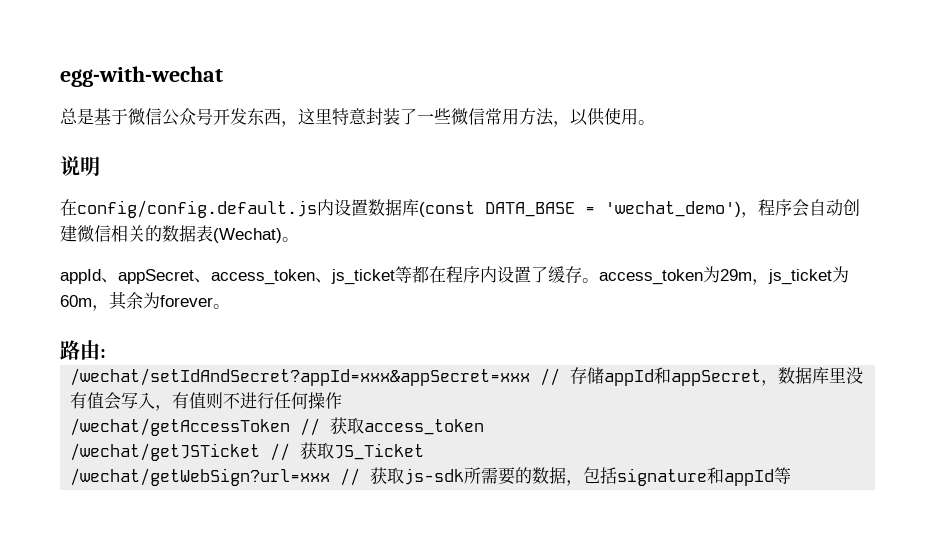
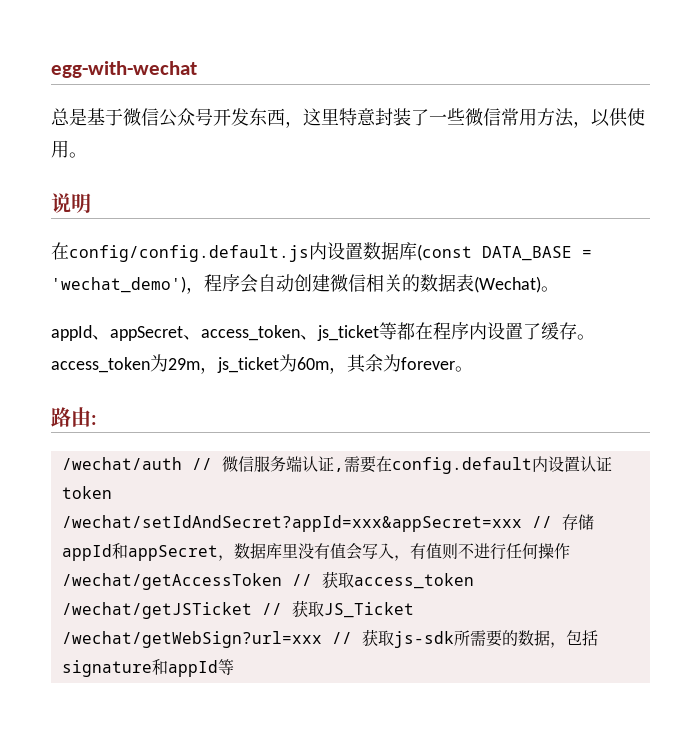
+ /wechat/auth // 微信服务端认证,需要在config.default内设置认证token

